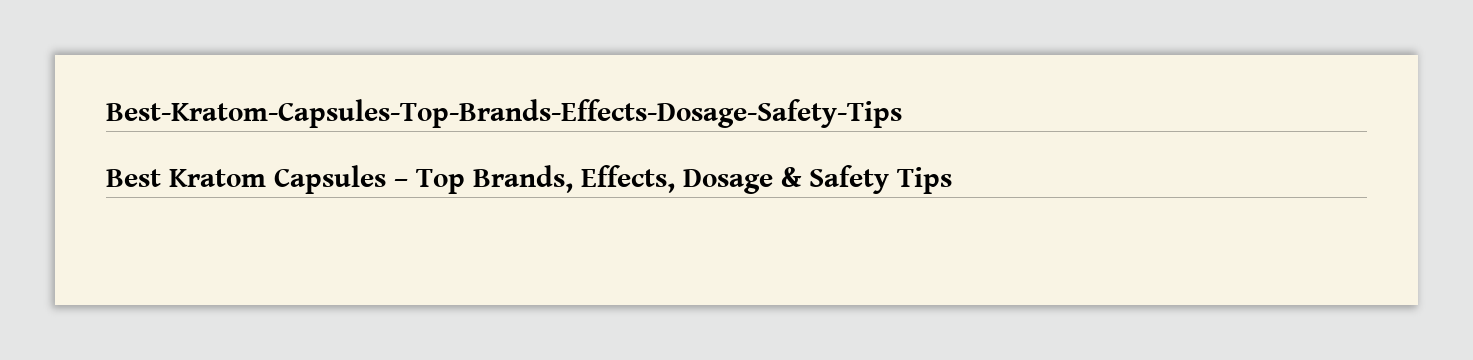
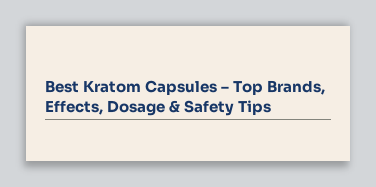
- Best-Kratom-Capsules-Top-Brands-Effects-Dosage-Safety-Tips

